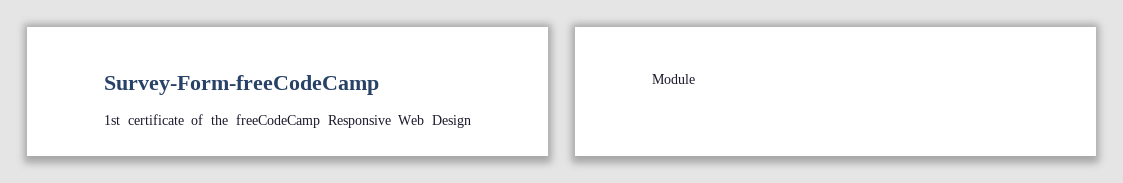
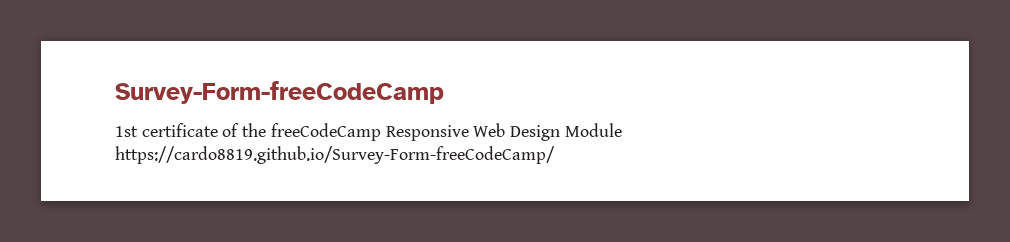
- 1st certificate of the freeCodeCamp Responsive Web Design Module
+ 1st certificate of the freeCodeCamp Responsive Web Design Module https://cardo8819.github.io/Survey-Form-freeCodeCamp/

